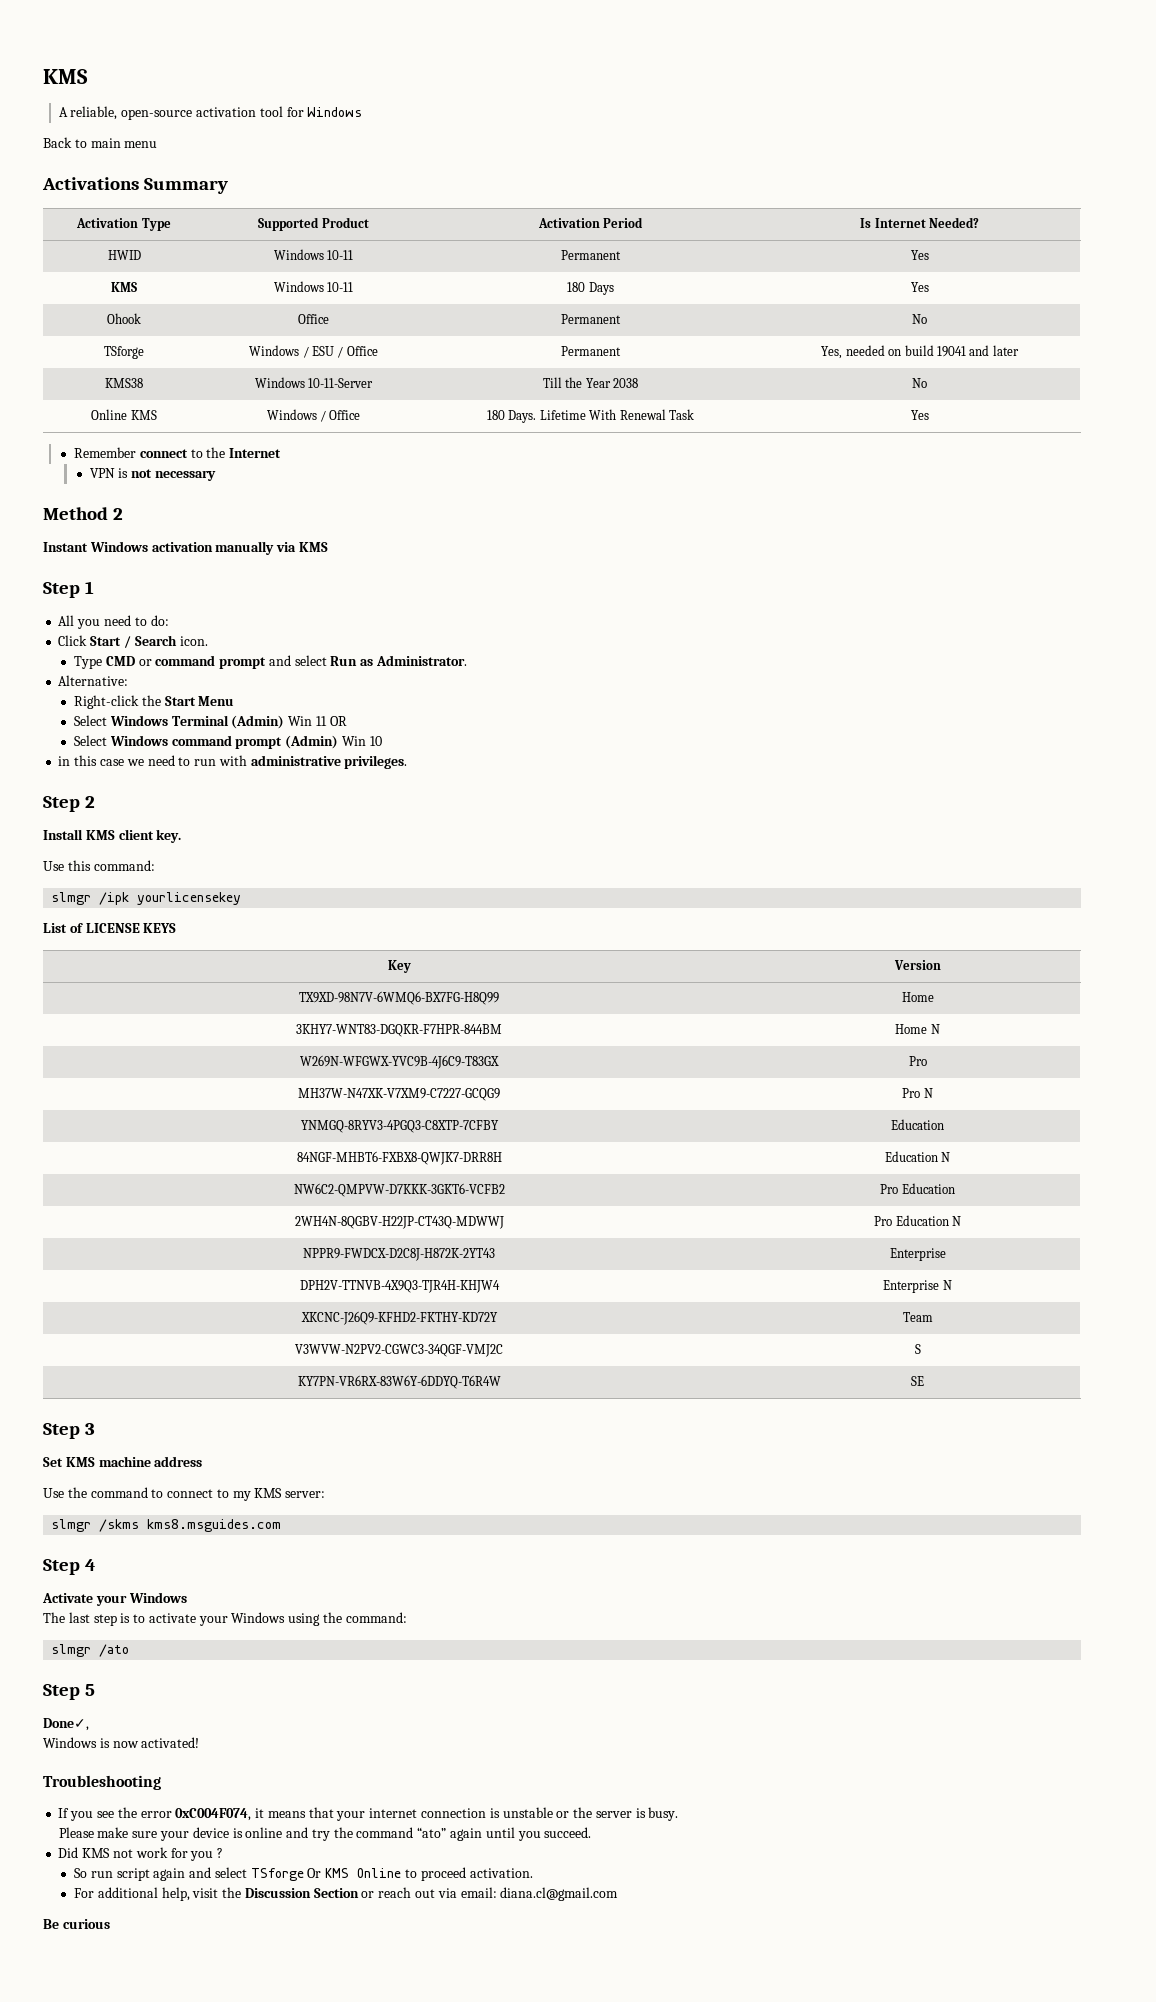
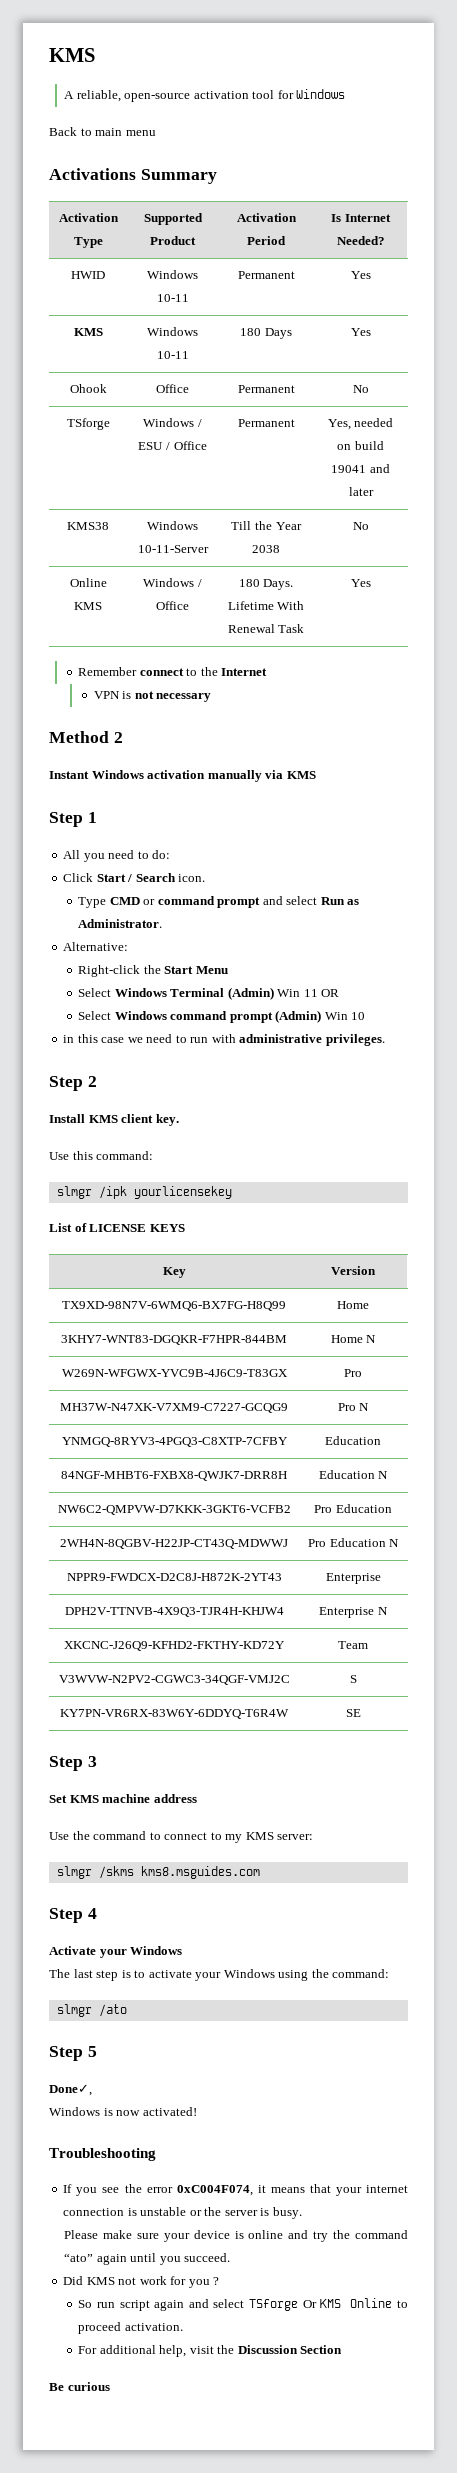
- For additional help, visit the Discussion Section or reach out via email: diana.cl@gmail.com
+ For additional help, visit the Discussion Section

